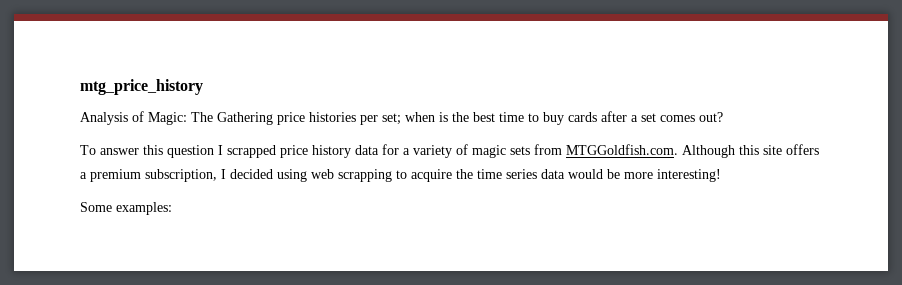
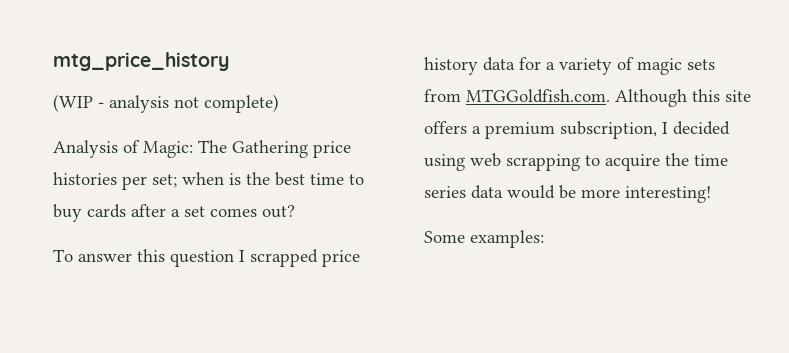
+ (WIP - analysis not complete)

